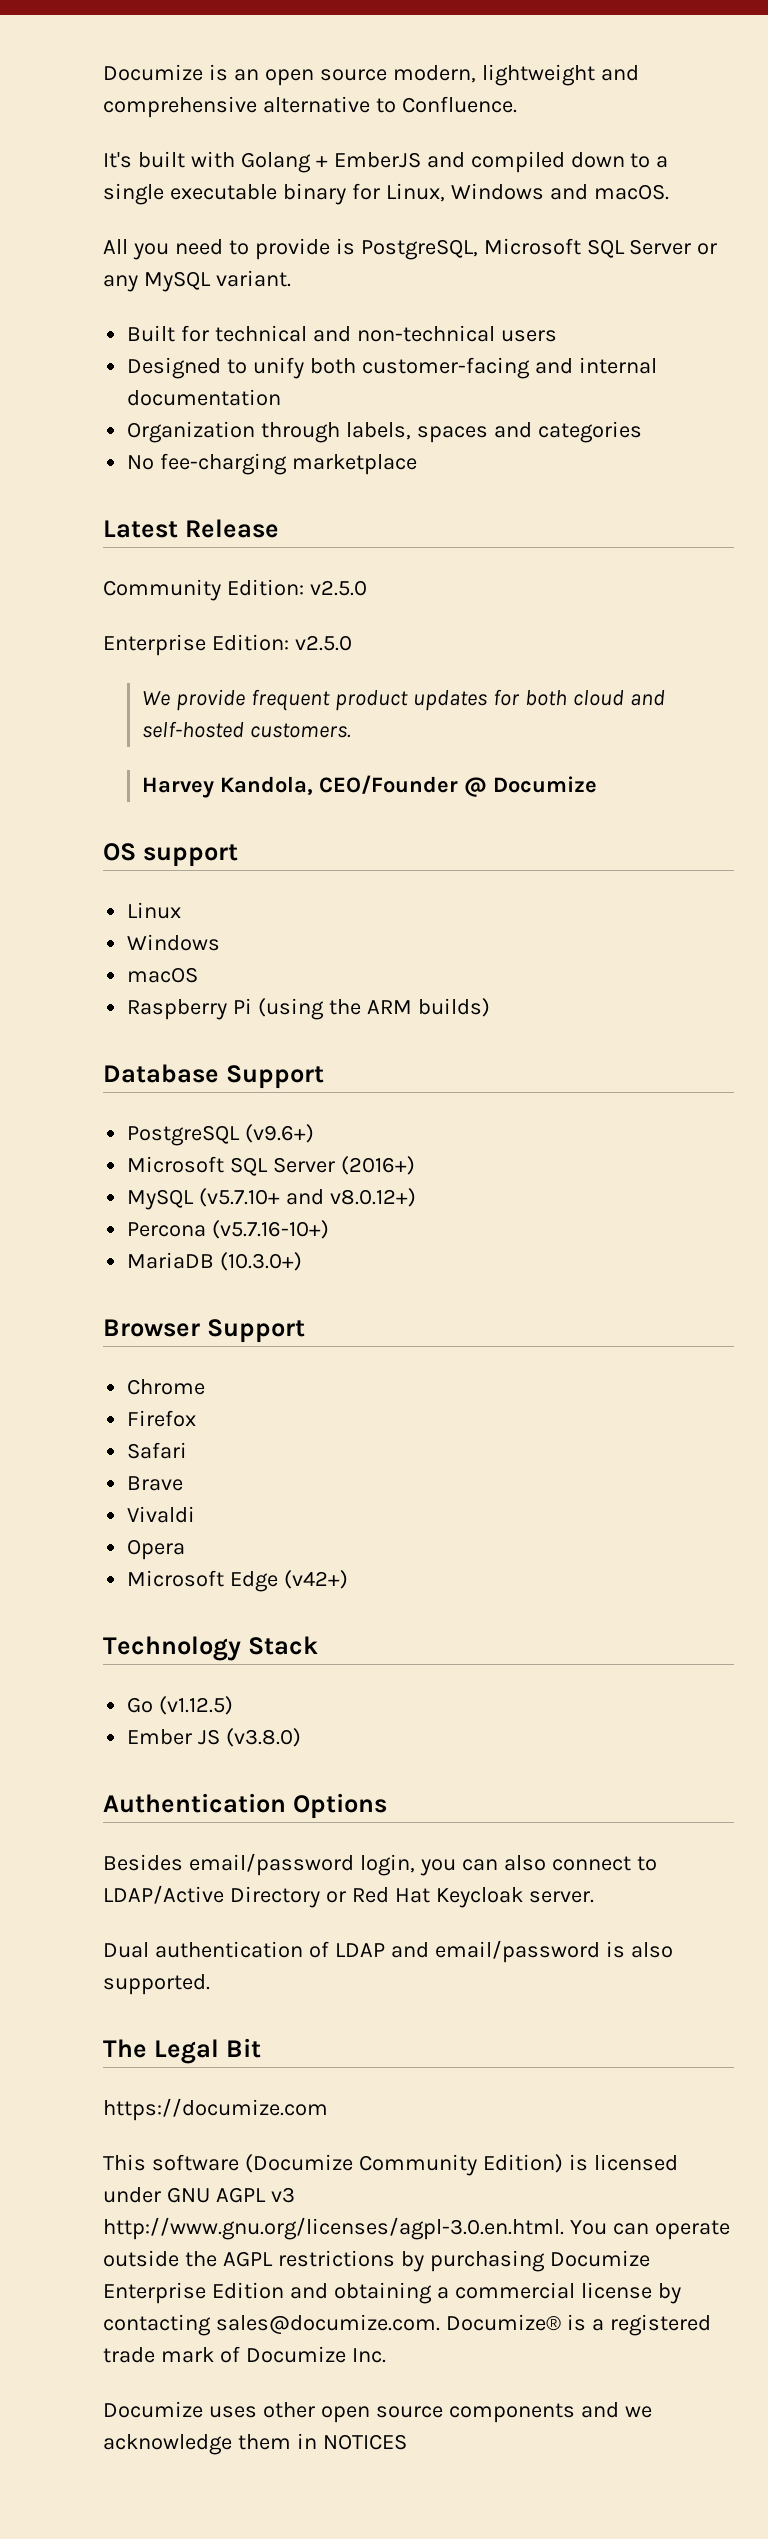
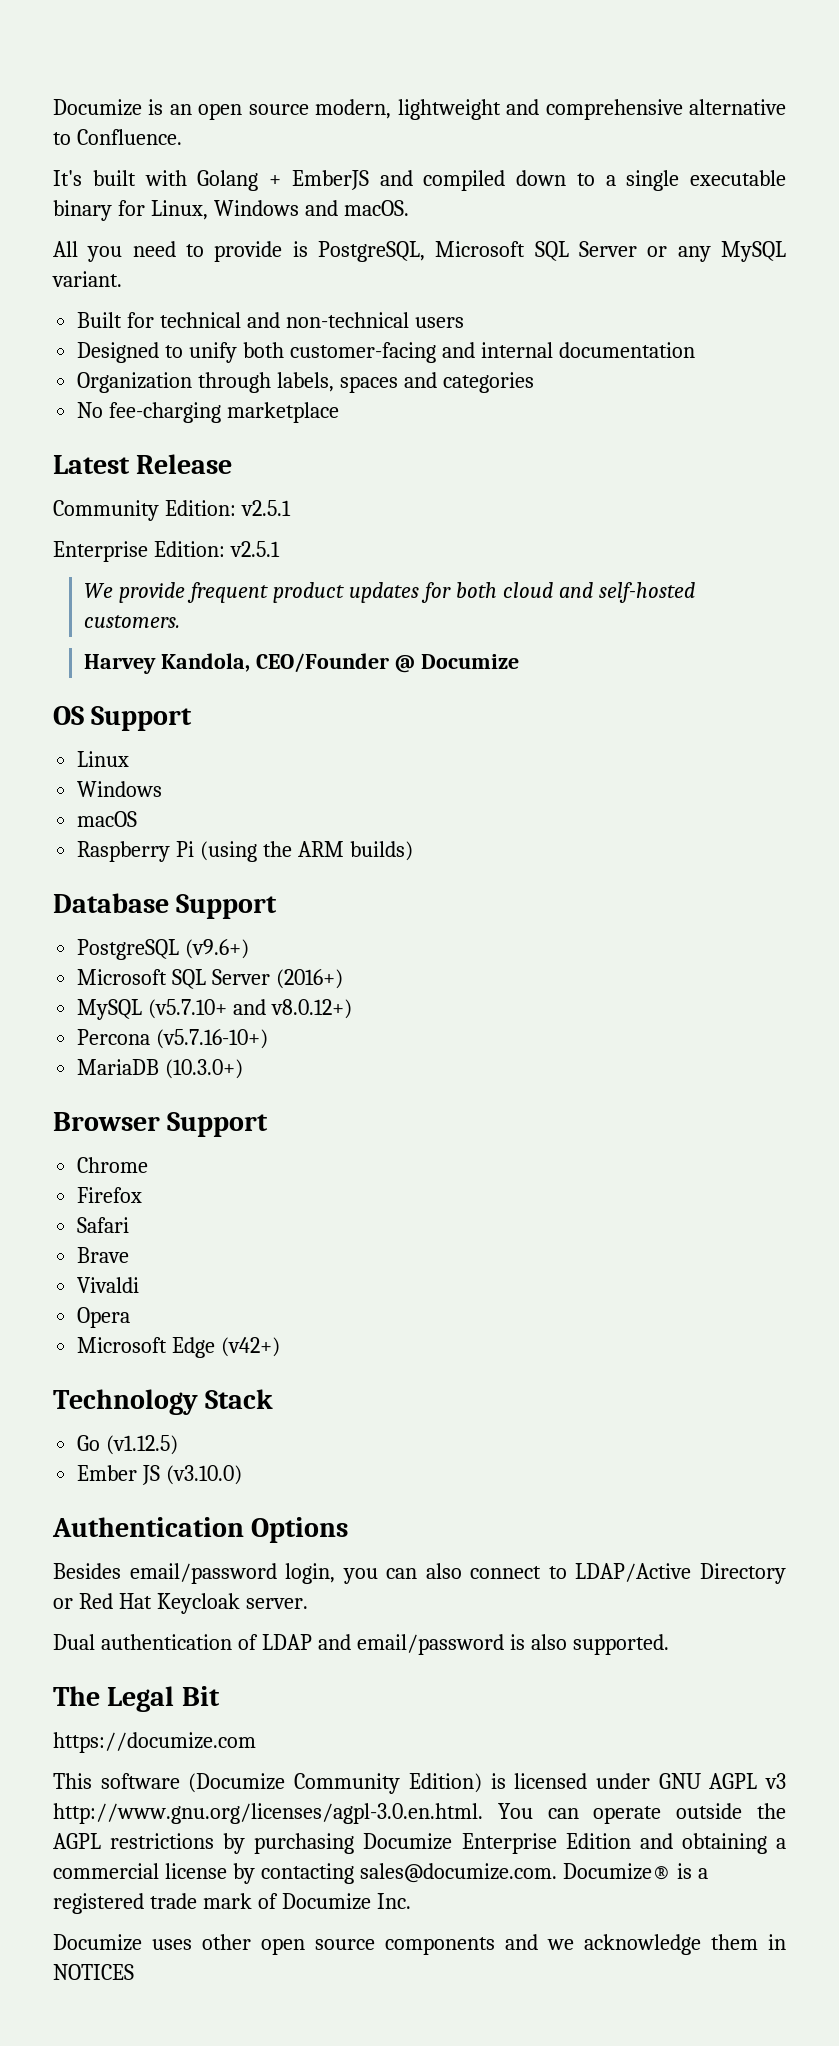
- Community Edition: v2.5.0
+ Community Edition: v2.5.1
- Enterprise Edition: v2.5.0
+ Enterprise Edition: v2.5.1
- OS support
+ OS Support
- Ember JS (v3.8.0)
+ Ember JS (v3.10.0)

